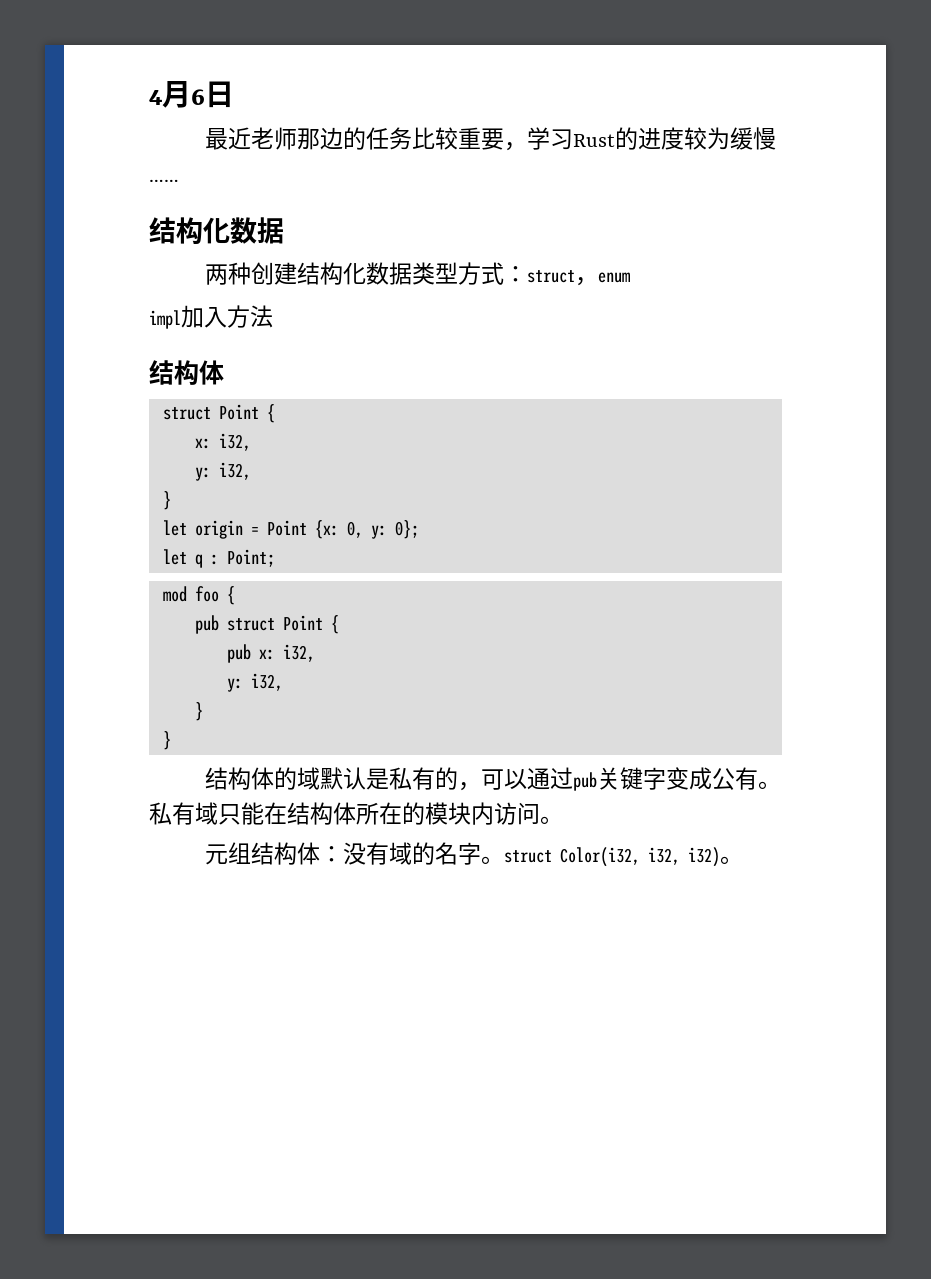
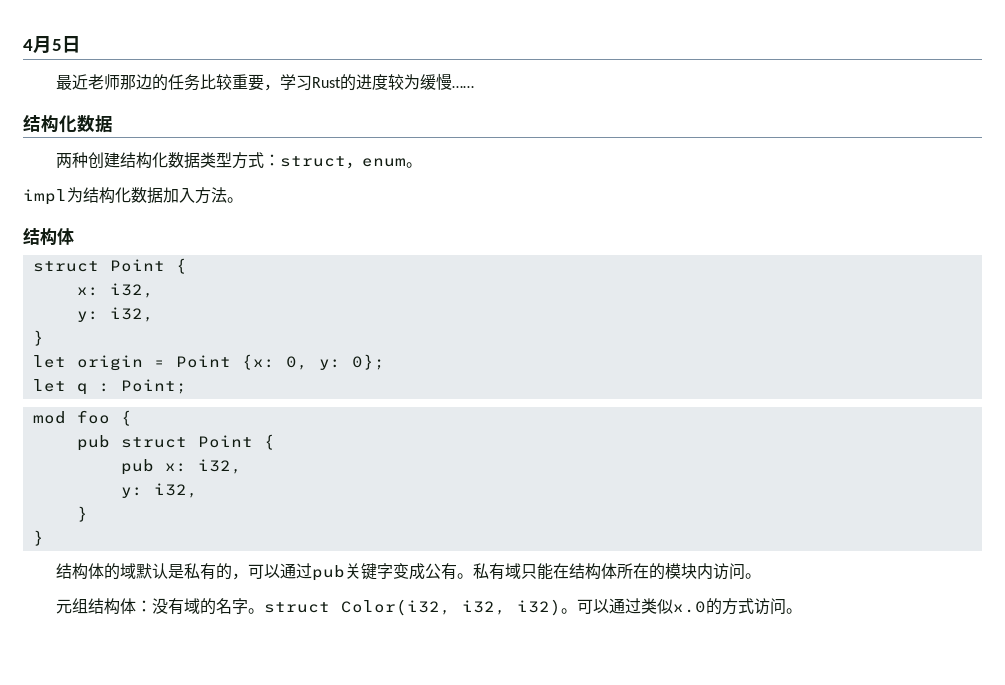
- 4月6日
+ 4月5日
- 两种创建结构化数据类型方式：struct，enum
+ 两种创建结构化数据类型方式：struct，enum。
- impl加入方法
+ impl为结构化数据加入方法。
+ 可以通过类似x.0的方式访问。

